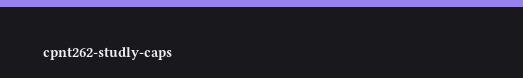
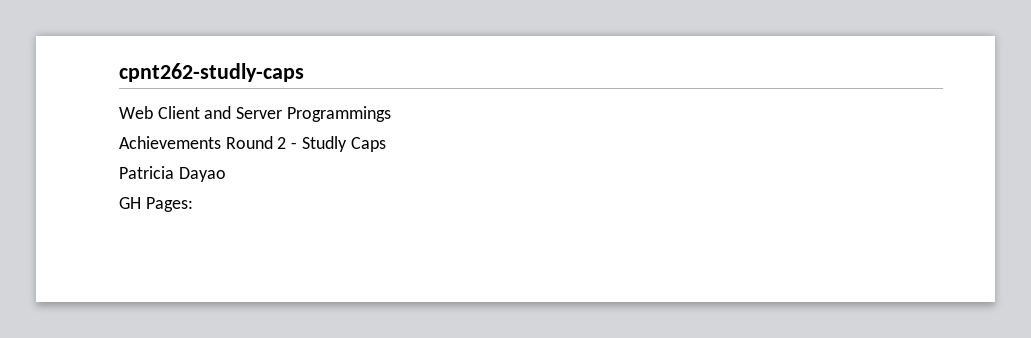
+ Web Client and Server Programmings
+ Achievements Round 2 - Studly Caps
+ Patricia Dayao
+ GH Pages:

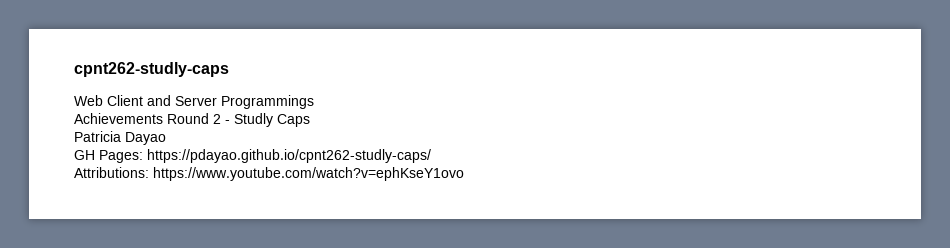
- GH Pages:
+ GH Pages: https://pdayao.github.io/cpnt262-studly-caps/
+ Attributions: https://www.youtube.com/watch?v=ephKseY1ovo

